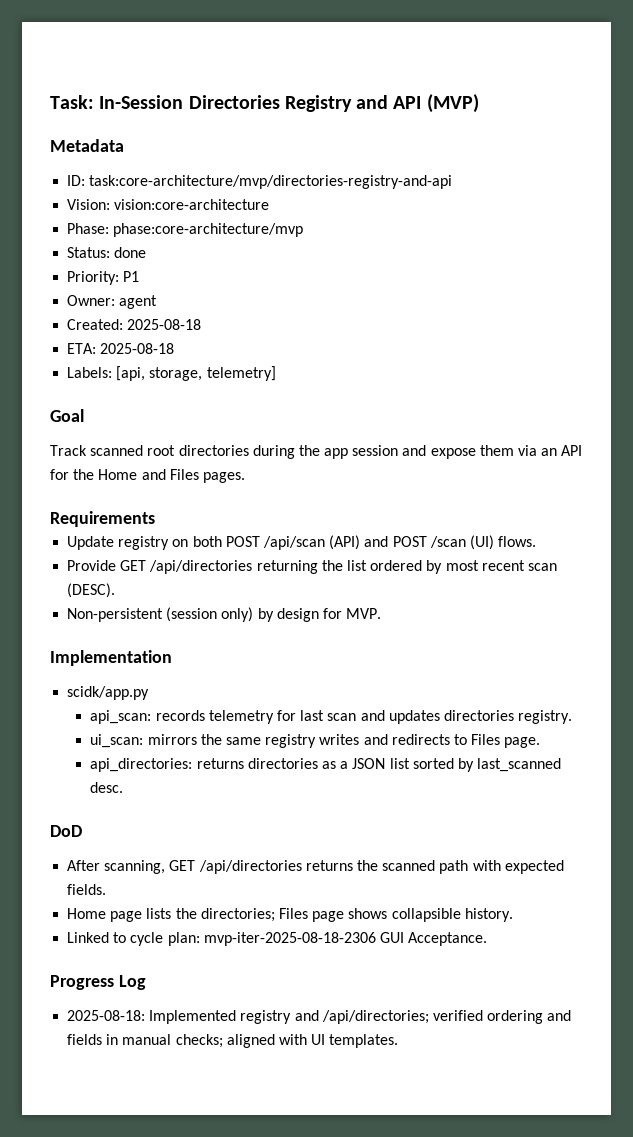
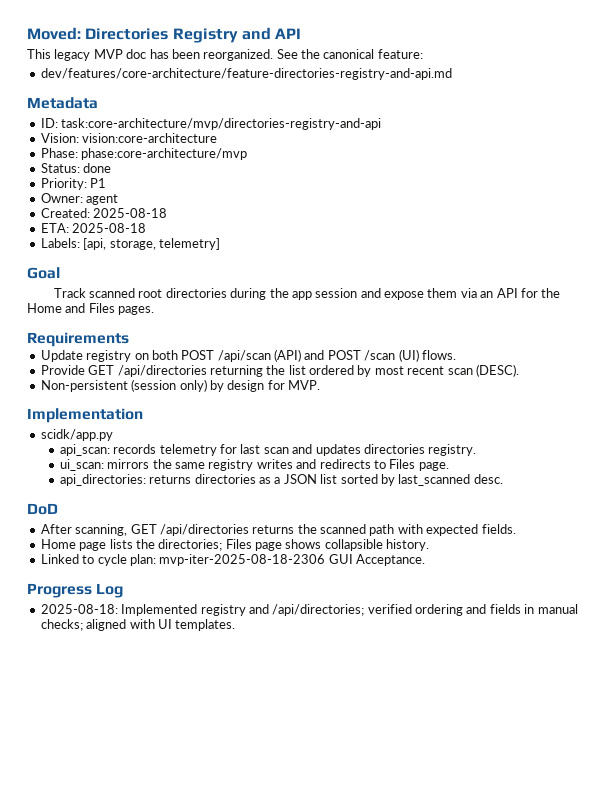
- Task: In-Session Directories Registry and API (MVP)
+ Moved: Directories Registry and API
+ This legacy MVP doc has been reorganized. See the canonical feature:
+ dev/features/core-architecture/feature-directories-registry-and-api.md

